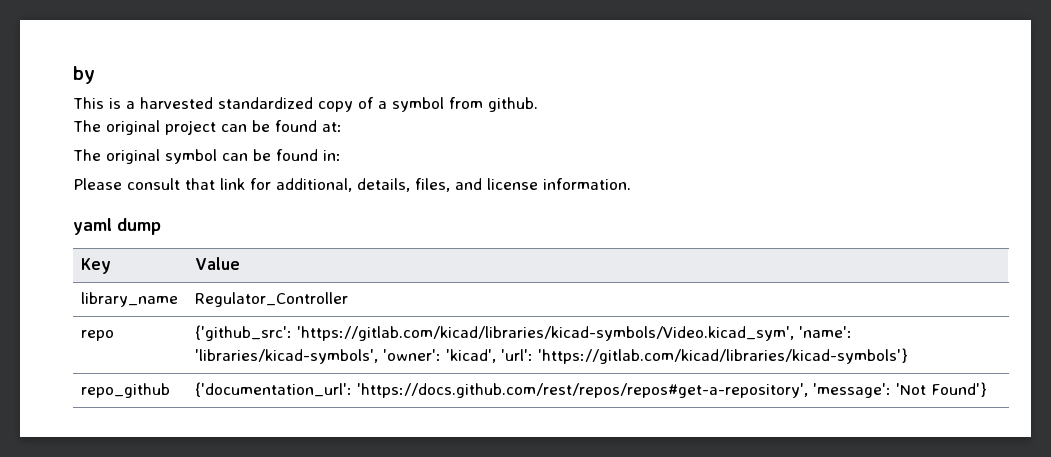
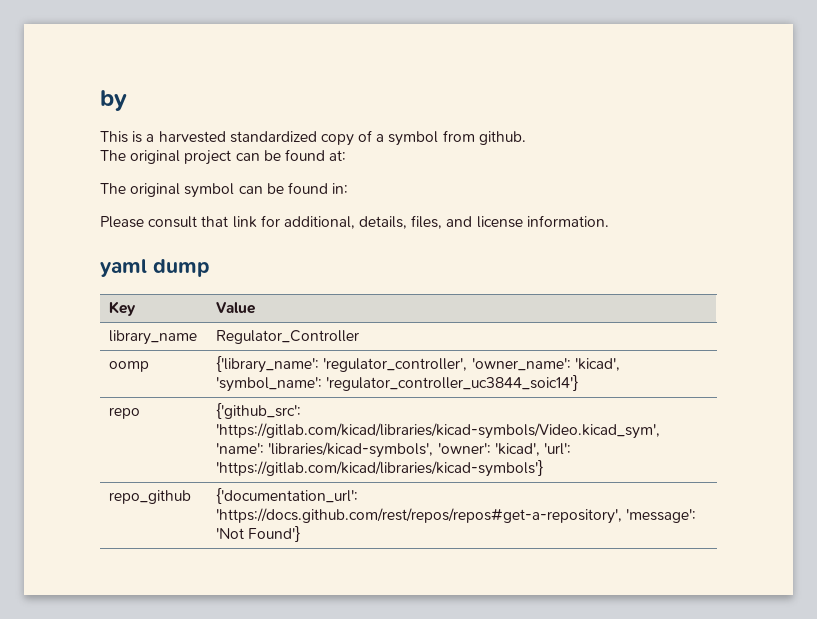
+ oomp | {'library_name': 'regulator_controller', 'owner_name': 'kicad', 'symbol_name': 'regulator_controller_uc3844_soic14'}

